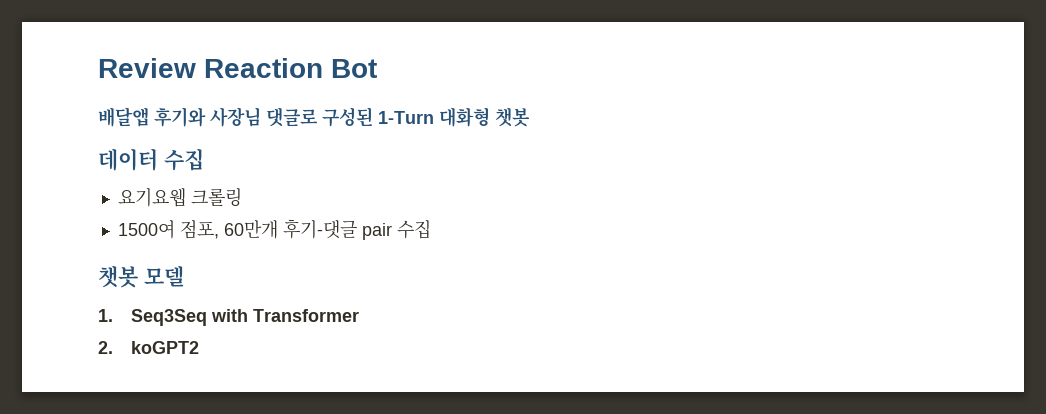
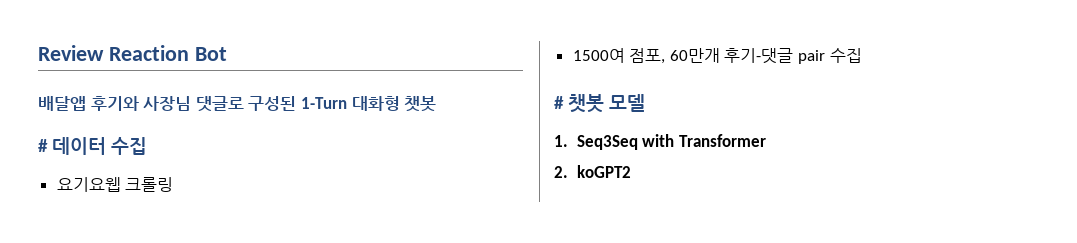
- 데이터 수집
+ # 데이터 수집
- 챗봇 모델
+ # 챗봇 모델

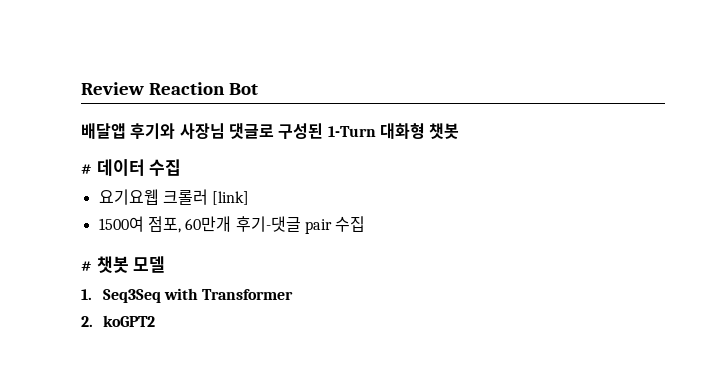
- 요기요웹 크롤링
+ 요기요웹 크롤러 [link]

